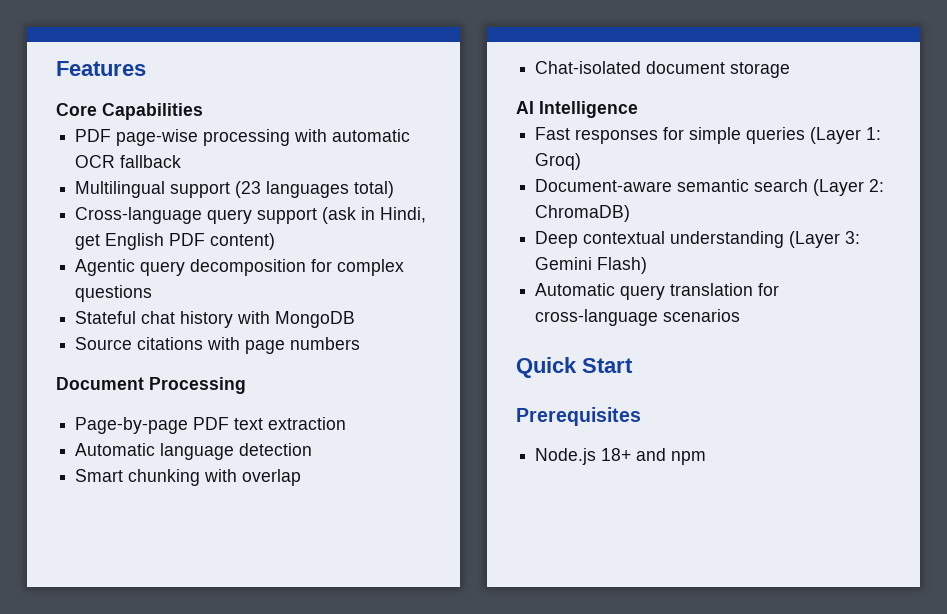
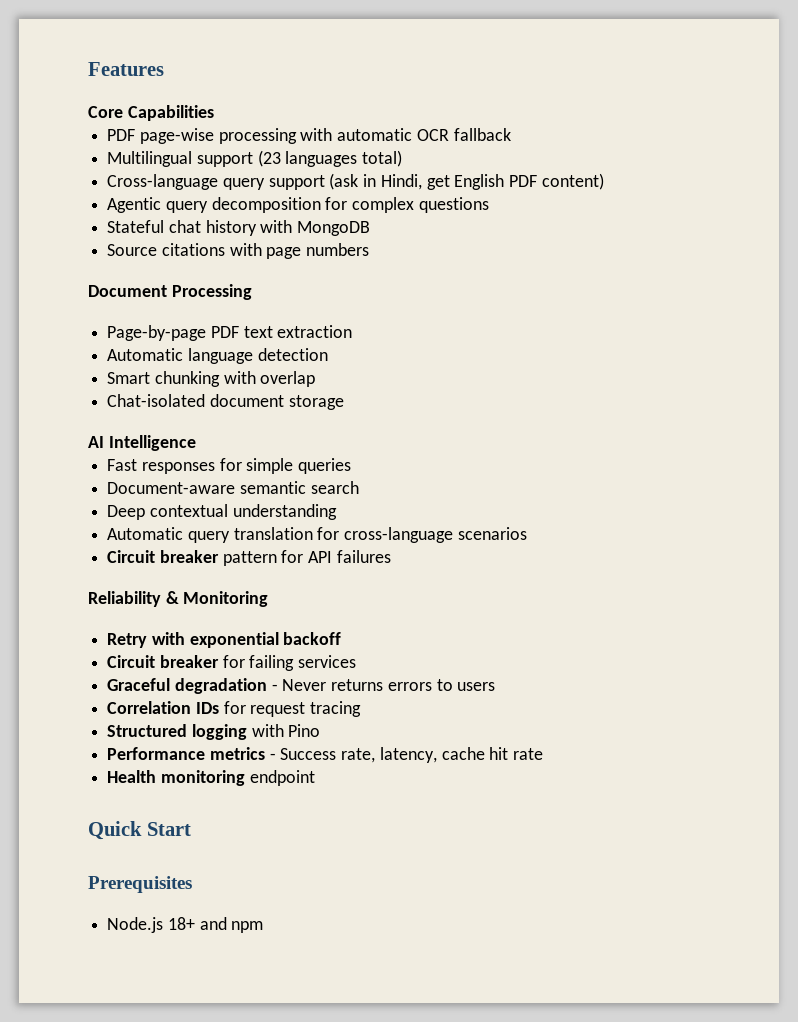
- Fast responses for simple queries (Layer 1: Groq)
+ Fast responses for simple queries
- Document-aware semantic search (Layer 2: ChromaDB)
+ Document-aware semantic search
- Deep contextual understanding (Layer 3: Gemini Flash)
+ Deep contextual understanding
+ Circuit breaker pattern for API failures
+ Reliability & Monitoring
+ Retry with exponential backoff
+ Circuit breaker for failing services
+ Graceful degradation - Never returns errors to users
+ Correlation IDs for request tracing
+ Structured logging with Pino
+ Performance metrics - Success rate, latency, cache hit rate
+ Health monitoring endpoint

